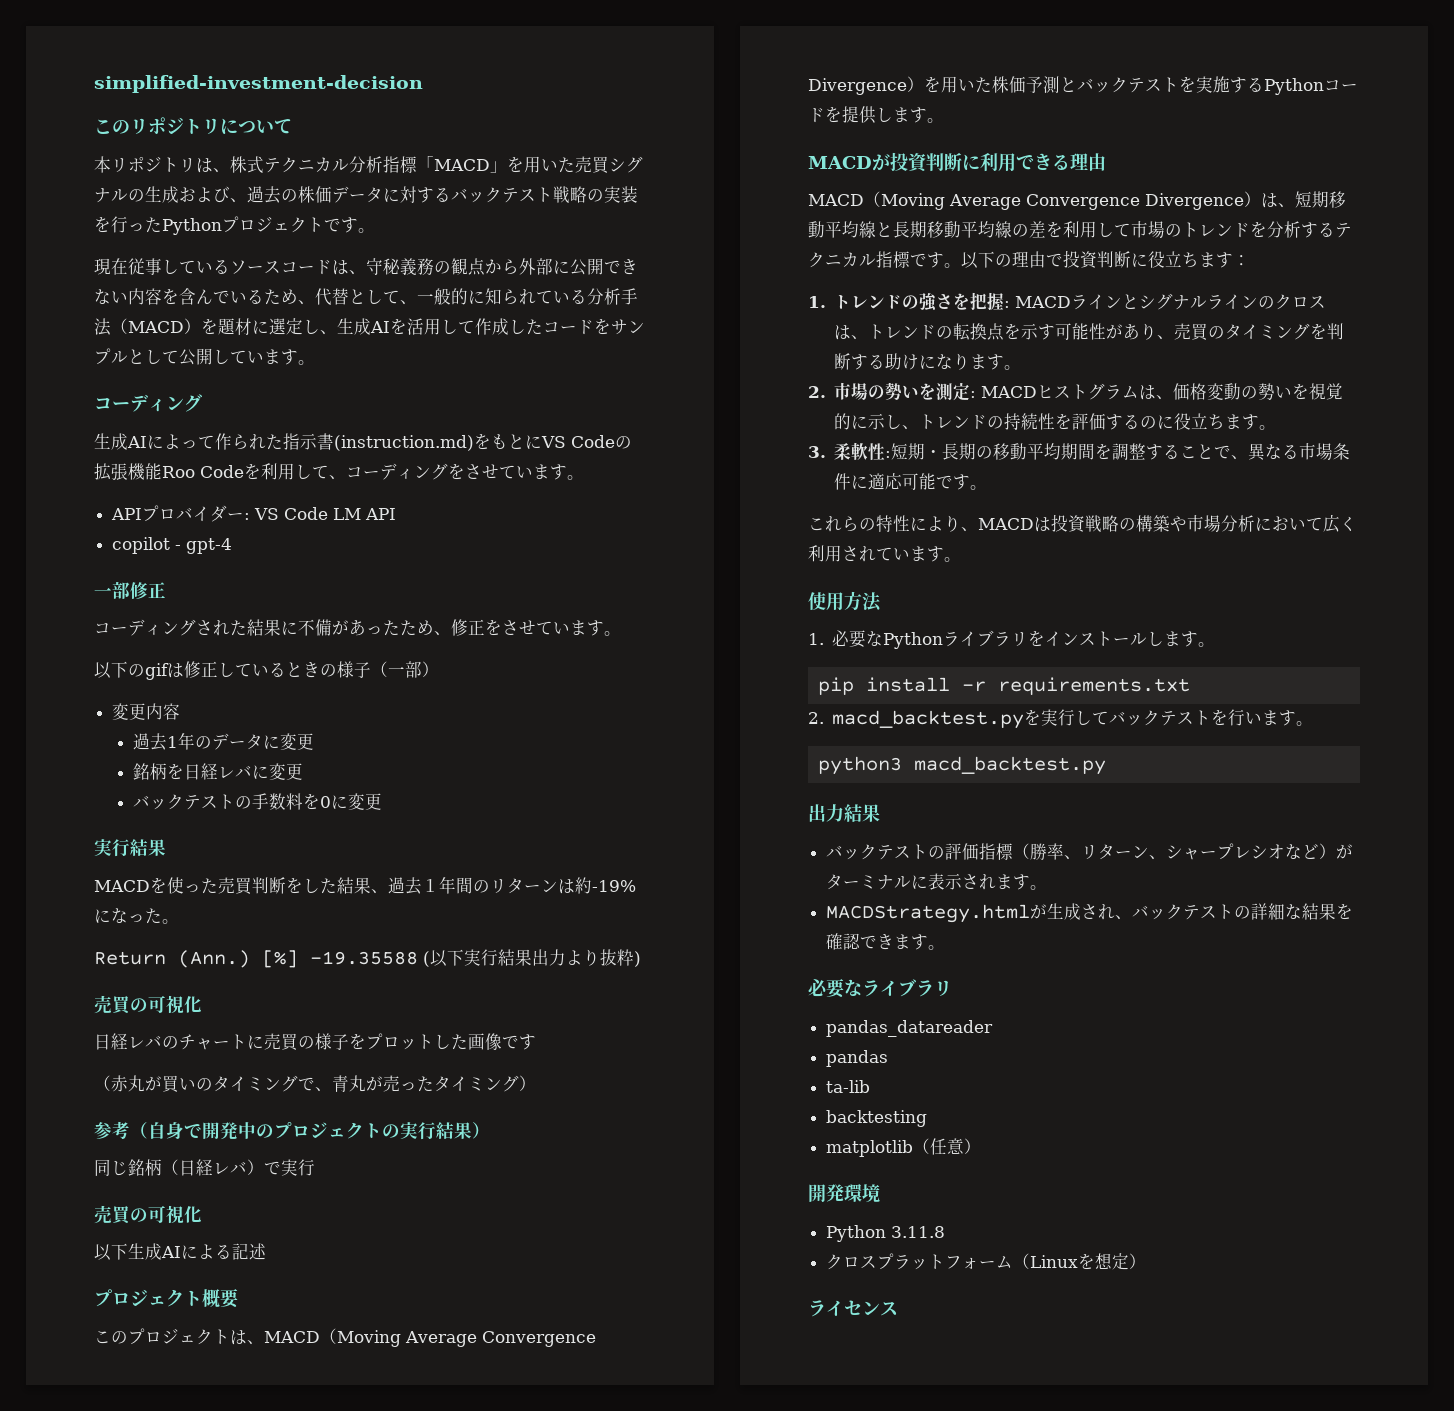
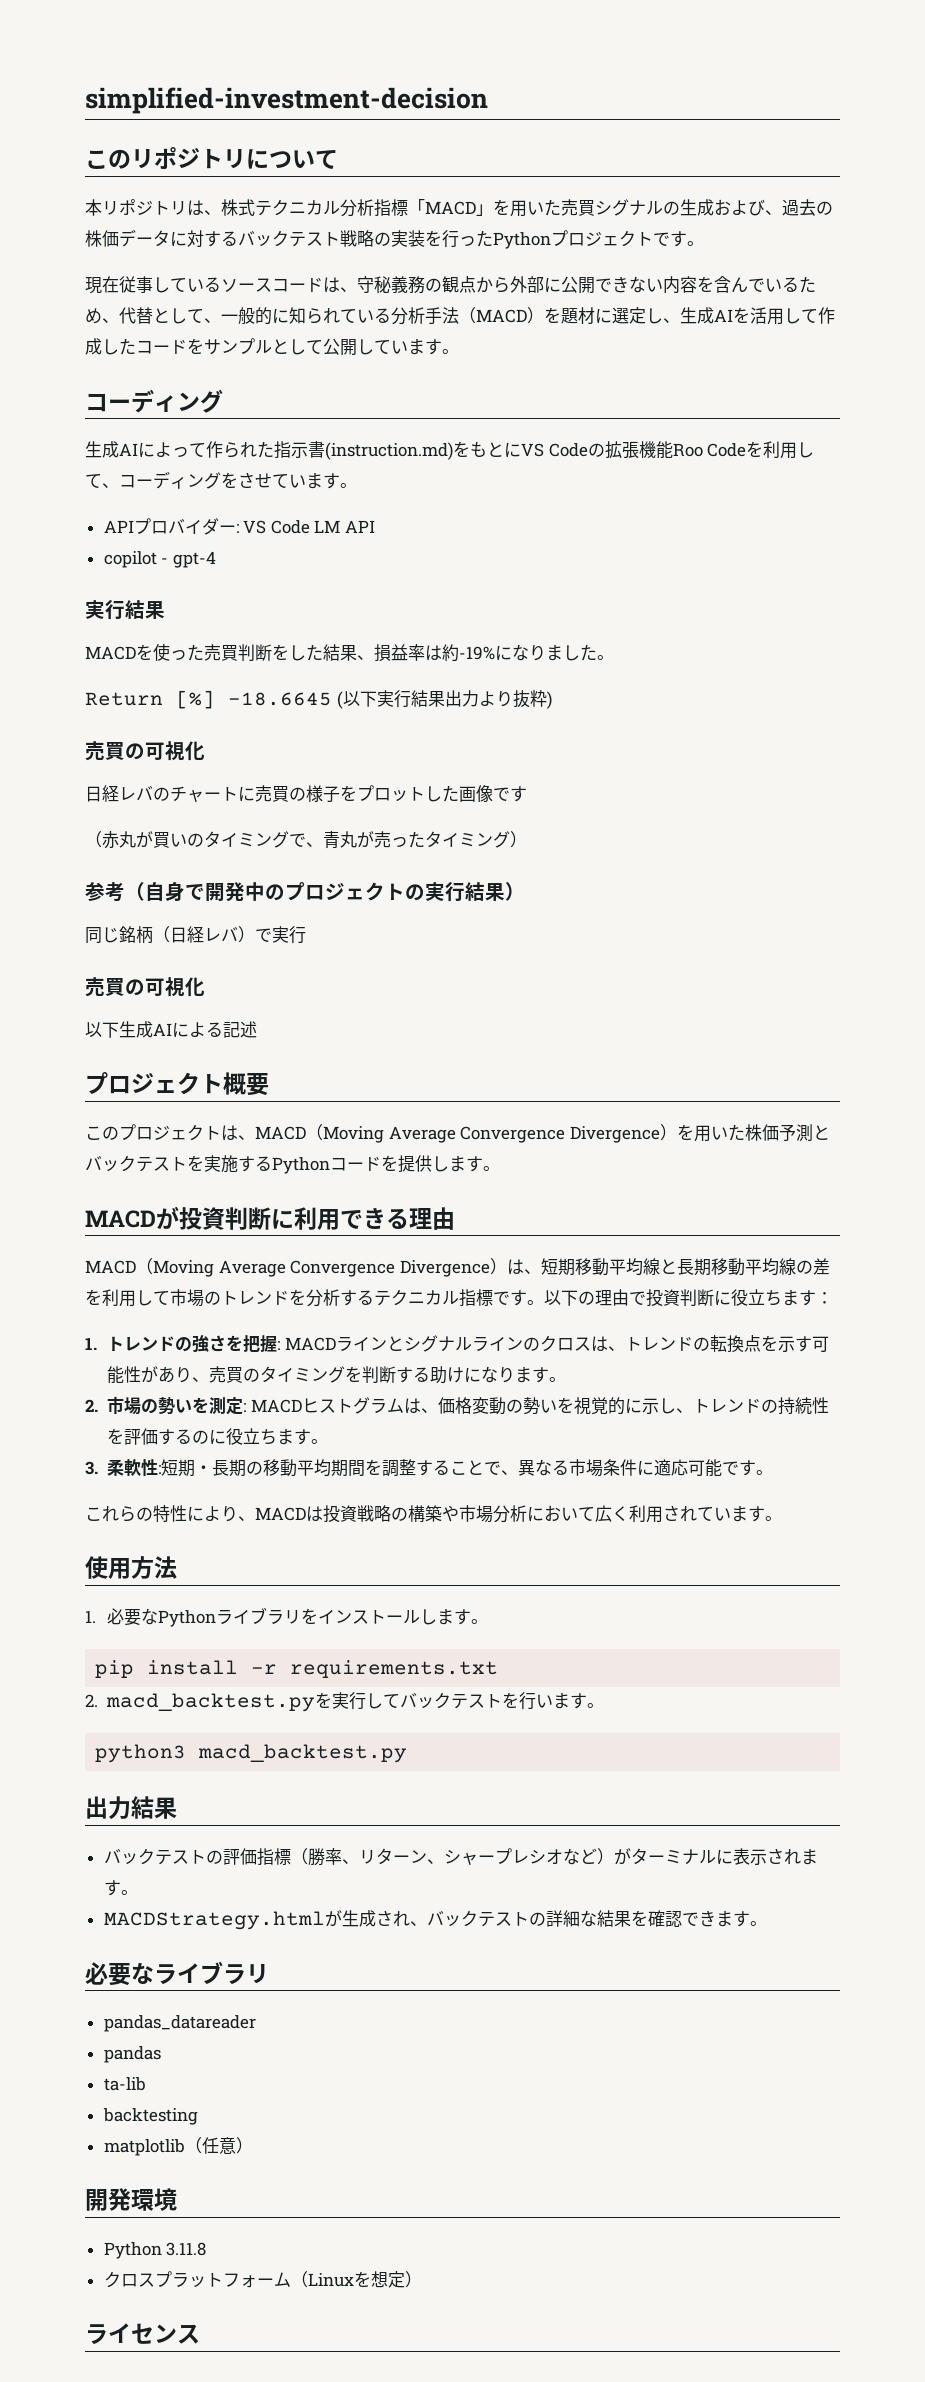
- 一部修正
- コーディングされた結果に不備があったため、修正をさせています。
- 以下のgifは修正しているときの様子（一部）
- 変更内容
- 過去1年のデータに変更
- 銘柄を日経レバに変更
- バックテストの手数料を0に変更
- MACDを使った売買判断をした結果、過去１年間のリターンは約-19%になった。
+ MACDを使った売買判断をした結果、損益率は約-19%になりました。
- Return (Ann.) [%] -19.35588 (以下実行結果出力より抜粋)
+ Return [%] -18.6645 (以下実行結果出力より抜粋)

